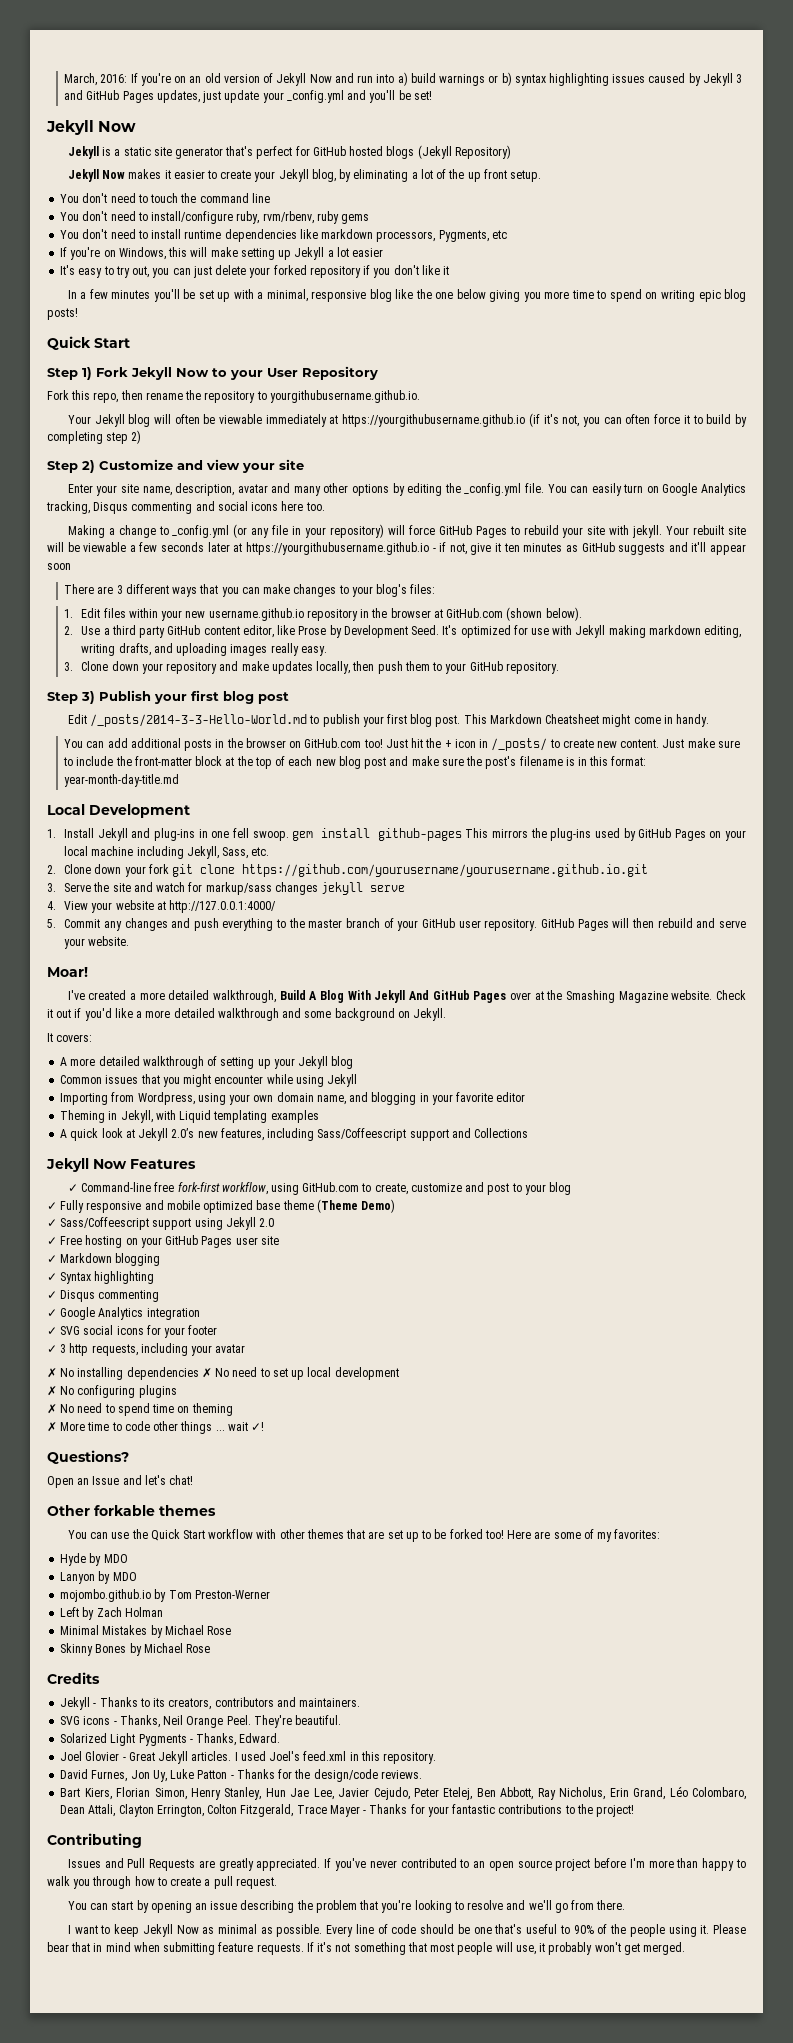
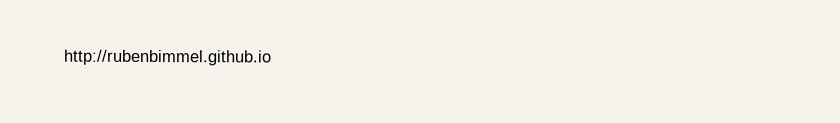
- March, 2016: If you're on an old version of Jekyll Now and run into a) build warnings or b) syntax highlighting issues caused by Jekyll 3 and GitHub Pages updates, just update your _config.yml and you'll be set!
- Jekyll Now
- Jekyll is a static site generator that's perfect for GitHub hosted blogs (Jekyll Repository)
- Jekyll Now makes it easier to create your Jekyll blog, by eliminating a lot of the up front setup.
- You don't need to touch the command line
- You don't need to install/configure ruby, rvm/rbenv, ruby gems
- You don't need to install runtime dependencies like markdown processors, Pygments, etc
- If you're on Windows, this will make setting up Jekyll a lot easier
- It's easy to try out, you can just delete your forked repository if you don't like it
- In a few minutes you'll be set up with a minimal, responsive blog like the one below giving you more time to spend on writing epic blog posts!
- Quick Start
- Step 1) Fork Jekyll Now to your User Repository
- Fork this repo, then rename the repository to yourgithubusername.github.io.
- Your Jekyll blog will often be viewable immediately at https://yourgithubusername.github.io (if it's not, you can often force it to build by completing step 2)
- Step 2) Customize and view your site
- Enter your site name, description, avatar and many other options by editing the _config.yml file. You can easily turn on Google Analytics tracking, Disqus commenting and social icons here too.
- Making a change to _config.yml (or any file in your repository) will force GitHub Pages to rebuild your site with jekyll. Your rebuilt site will be viewable a few seconds later at https://yourgithubusername.github.io - if not, give it ten minutes as GitHub suggests and it'll appear soon
- There are 3 different ways that you can make changes to your blog's files:
- 1. Edit files within your new username.github.io repository in the browser at GitHub.com (shown below).
- 2. Use a third party GitHub content editor, like Prose by Development Seed. It's optimized for use with Jekyll making markdown editing, writing drafts, and uploading images really easy.
- 3. Clone down your repository and make updates locally, then push them to your GitHub repository.
- Step 3) Publish your first blog post
- Edit /_posts/2014-3-3-Hello-World.md to publish your first blog post. This Markdown Cheatsheet might come in handy.
- You can add additional posts in the browser on GitHub.com too! Just hit the + icon in /_posts/ to create new content. Just make sure to include the front-matter block at the top of each new blog post and make sure the post's filename is in this format: year-month-day-title.md
- Local Development
- 1. Install Jekyll and plug-ins in one fell swoop. gem install github-pages This mirrors the plug-ins used by GitHub Pages on your local machine including Jekyll, Sass, etc.
- 2. Clone down your fork git clone https://github.com/yourusername/yourusername.github.io.git
- 3. Serve the site and watch for markup/sass changes jekyll serve
- 4. View your website at http://127.0.0.1:4000/
- 5. Commit any changes and push everything to the master branch of your GitHub user repository. GitHub Pages will then rebuild and serve your website.
- Moar!
- I've created a more detailed walkthrough, Build A Blog With Jekyll And GitHub Pages over at the Smashing Magazine website. Check it out if you'd like a more detailed walkthrough and some background on Jekyll.
- It covers:
- A more detailed walkthrough of setting up your Jekyll blog
- Common issues that you might encounter while using Jekyll
- Importing from Wordpress, using your own domain name, and blogging in your favorite editor
- Theming in Jekyll, with Liquid templating examples
- A quick look at Jekyll 2.0’s new features, including Sass/Coffeescript support and Collections
- Jekyll Now Features
- ✓ Command-line free fork-first workflow, using GitHub.com to create, customize and post to your blog
- ✓ Fully responsive and mobile optimized base theme (Theme Demo)
- ✓ Sass/Coffeescript support using Jekyll 2.0
- ✓ Free hosting on your GitHub Pages user site
- ✓ Markdown blogging
- ✓ Syntax highlighting
- ✓ Disqus commenting
- ✓ Google Analytics integration
- ✓ SVG social icons for your footer
- ✓ 3 http requests, including your avatar
- ✗ No installing dependencies ✗ No need to set up local development
- ✗ No configuring plugins
- ✗ No need to spend time on theming
- ✗ More time to code other things ... wait ✓!
- Questions?
- Open an Issue and let's chat!
- Other forkable themes
- You can use the Quick Start workflow with other themes that are set up to be forked too! Here are some of my favorites:
- Hyde by MDO
- Lanyon by MDO
- mojombo.github.io by Tom Preston-Werner
- Left by Zach Holman
- Minimal Mistakes by Michael Rose
- Skinny Bones by Michael Rose
- Credits
- Jekyll - Thanks to its creators, contributors and maintainers.
- SVG icons - Thanks, Neil Orange Peel. They're beautiful.
- Solarized Light Pygments - Thanks, Edward.
- Joel Glovier - Great Jekyll articles. I used Joel's feed.xml in this repository.
- David Furnes, Jon Uy, Luke Patton - Thanks for the design/code reviews.
- Bart Kiers, Florian Simon, Henry Stanley, Hun Jae Lee, Javier Cejudo, Peter Etelej, Ben Abbott, Ray Nicholus, Erin Grand, Léo Colombaro, Dean Attali, Clayton Errington, Colton Fitzgerald, Trace Mayer - Thanks for your fantastic contributions to the project!
- Contributing
- Issues and Pull Requests are greatly appreciated. If you've never contributed to an open source project before I'm more than happy to walk you through how to create a pull request.
- You can start by opening an issue describing the problem that you're looking to resolve and we'll go from there.
- I want to keep Jekyll Now as minimal as possible. Every line of code should be one that's useful to 90% of the people using it. Please bear that in mind when submitting feature requests. If it's not something that most people will use, it probably won't get merged.
+ http://rubenbimmel.github.io

